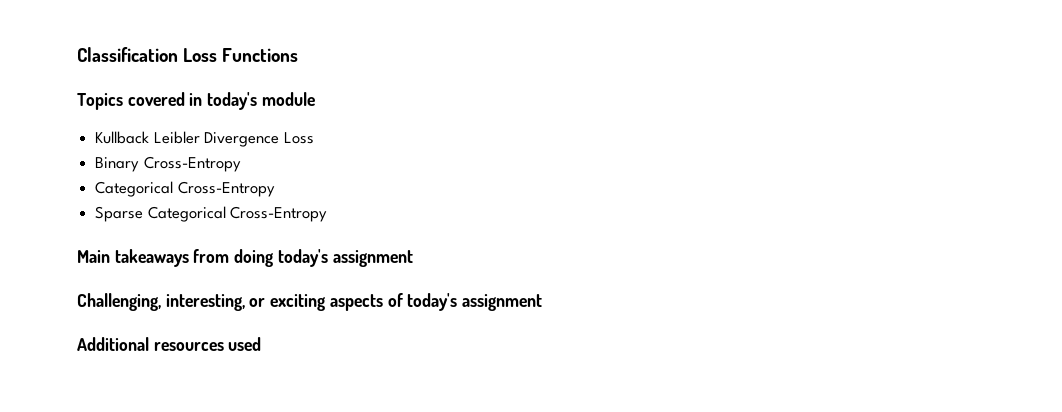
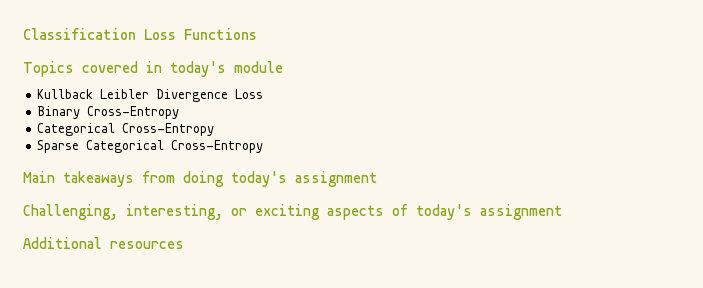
- Additional resources used
+ Additional resources

